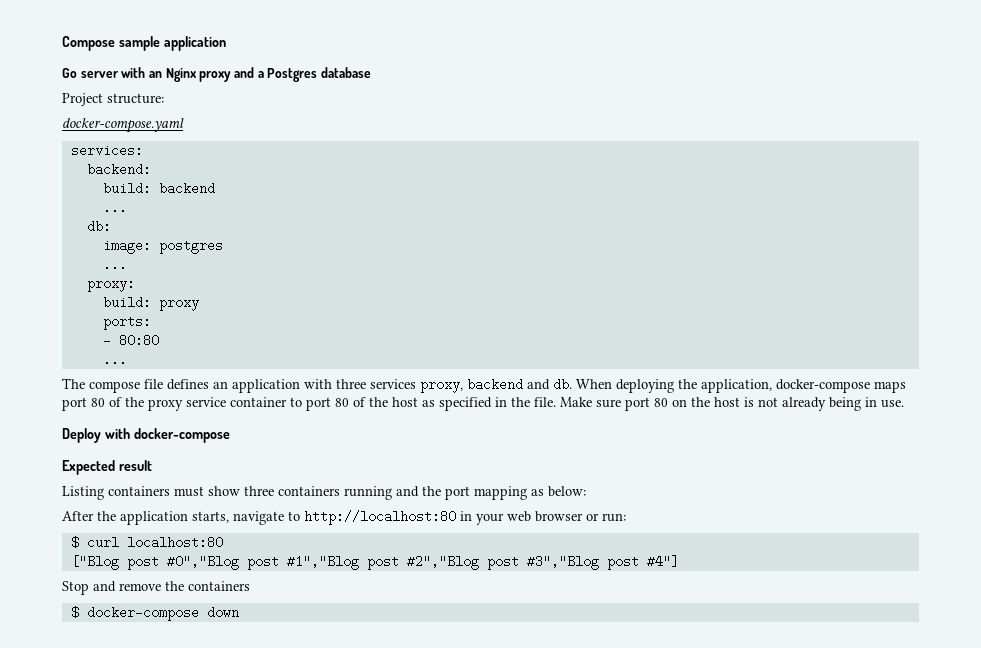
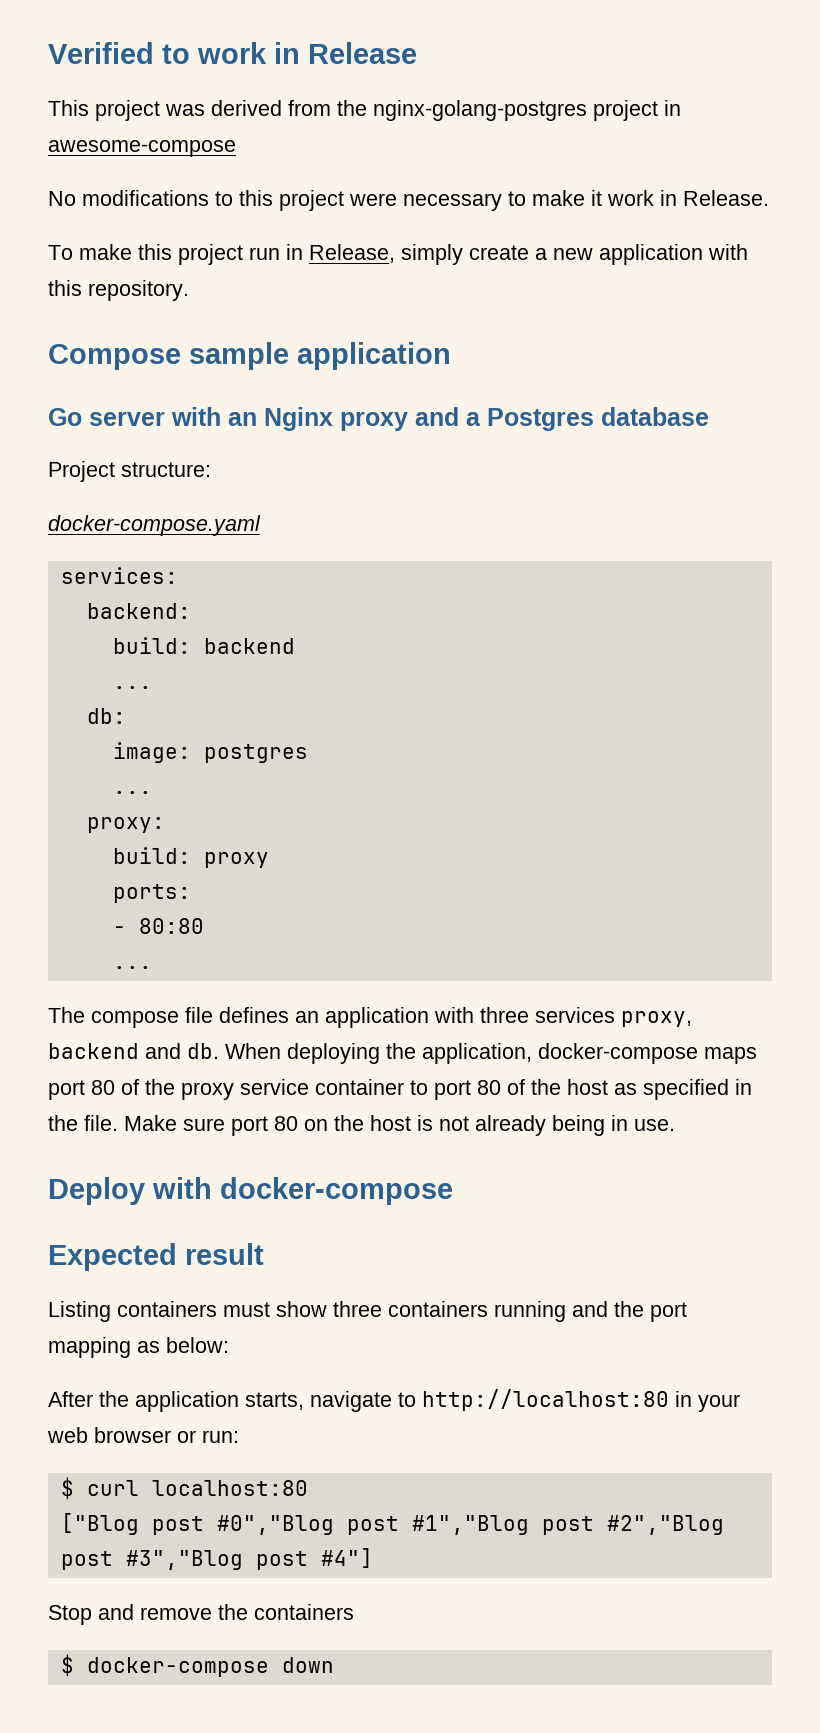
+ Verified to work in Release
+ This project was derived from the nginx-golang-postgres project in awesome-compose
+ No modifications to this project were necessary to make it work in Release.
+ To make this project run in Release, simply create a new application with this repository.

